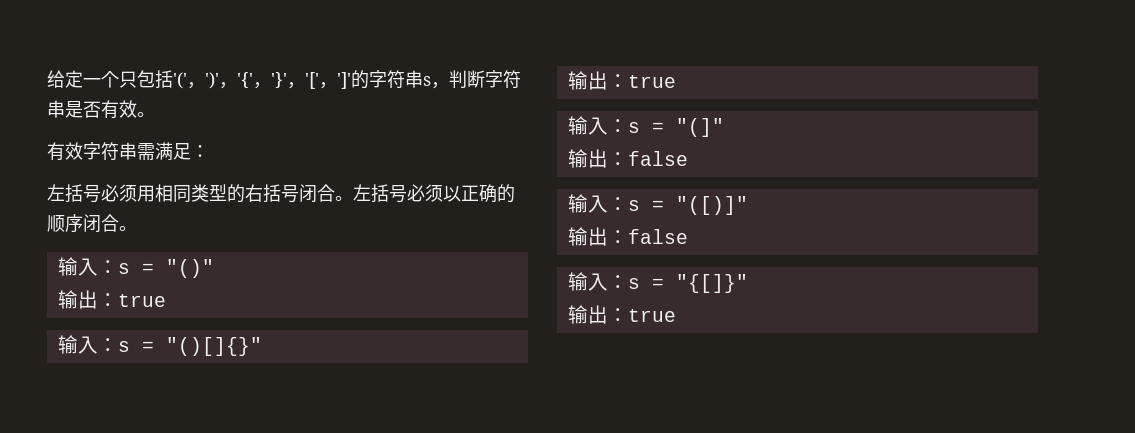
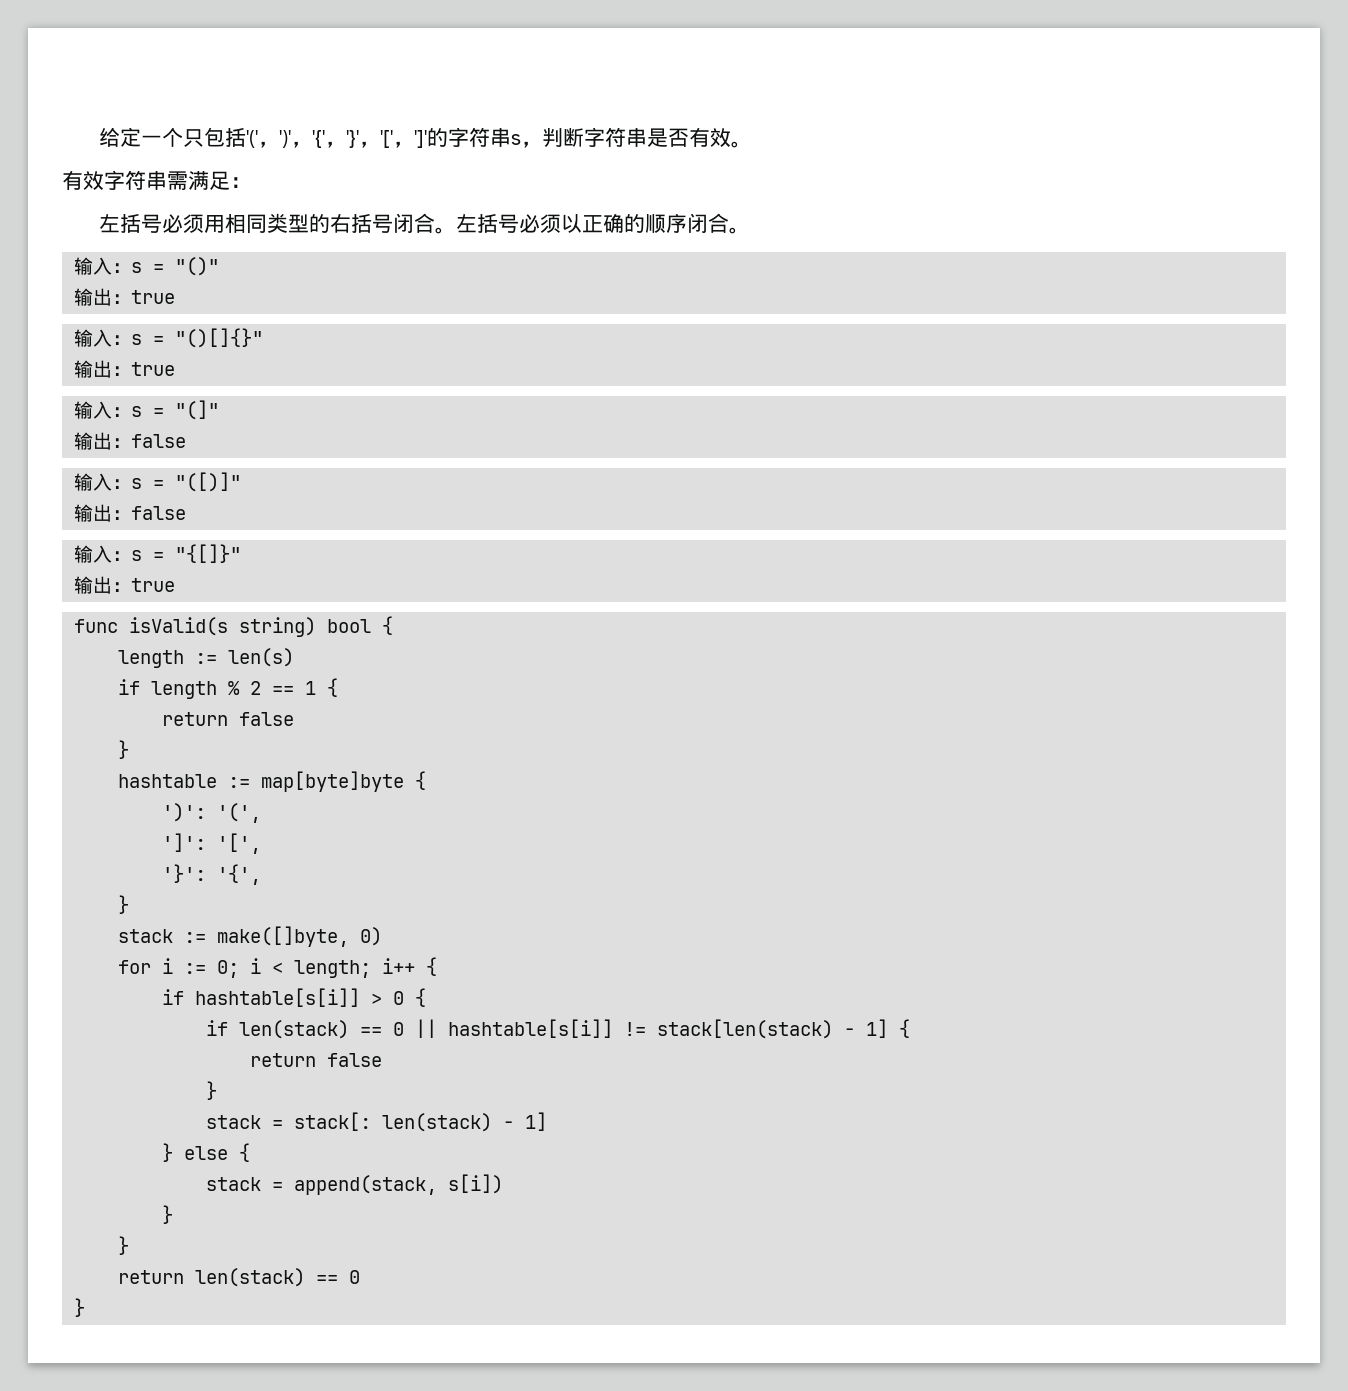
+ func isValid(s string) bool {
+ length := len(s)
+ if length % 2 == 1 {
+ return false
+ }
+ hashtable := map[byte]byte {
+ ')': '(',
+ ']': '[',
+ '}': '{',
+ }
+ stack := make([]byte, 0)
+ for i := 0; i < length; i++ {
+ if hashtable[s[i]] > 0 {
+ if len(stack) == 0 || hashtable[s[i]] != stack[len(stack) - 1] {
+ return false
+ }
+ stack = stack[: len(stack) - 1]
+ } else {
+ stack = append(stack, s[i])
+ }
+ }
+ return len(stack) == 0
+ }

